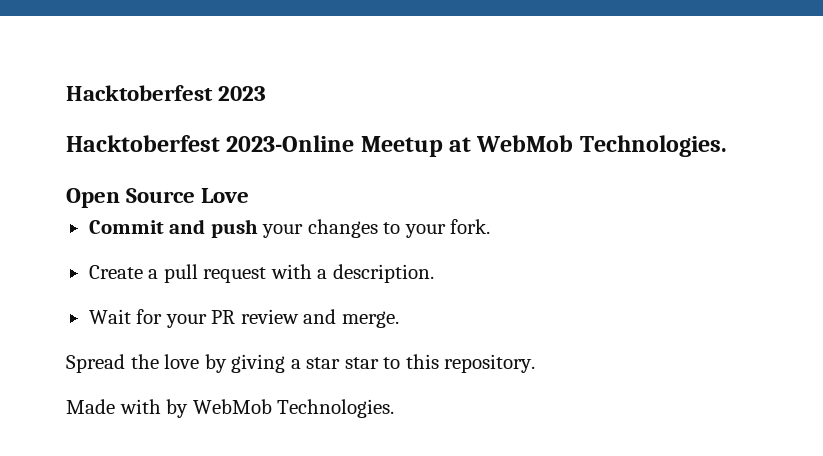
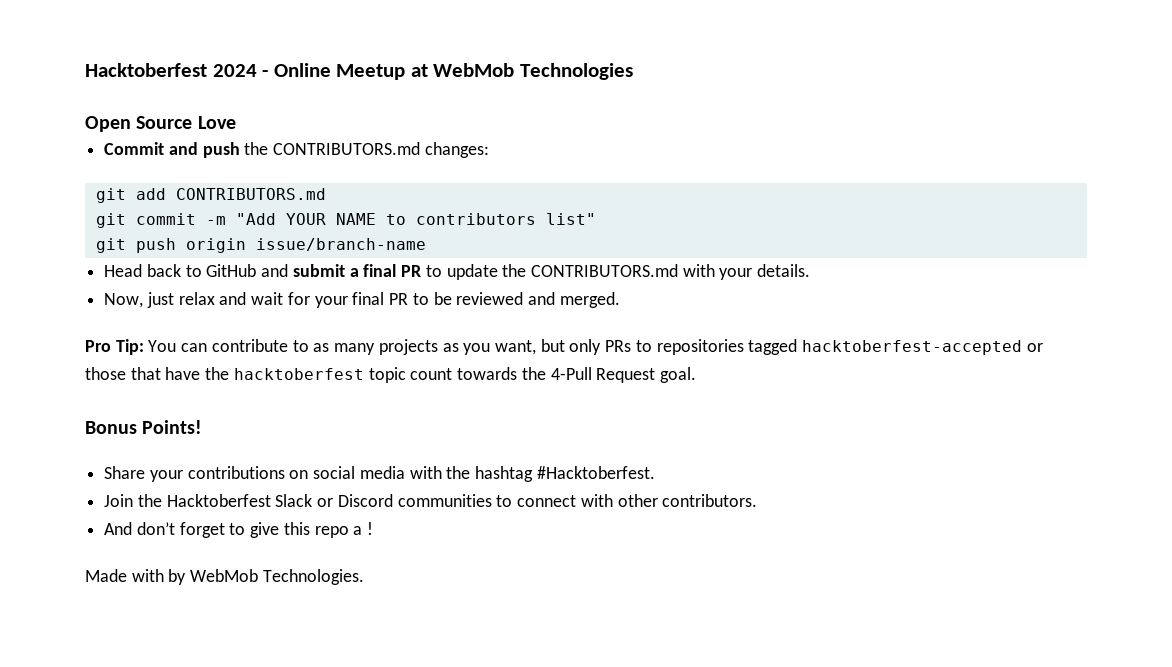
- Hacktoberfest 2023
- Hacktoberfest 2023-Online Meetup at WebMob Technologies.
+ Hacktoberfest 2024 - Online Meetup at WebMob Technologies
- Commit and push your changes to your fork.
- Create a pull request with a description.
- Wait for your PR review and merge.
- Spread the love by giving a star star to this repository.
+ Commit and push the CONTRIBUTORS.md changes:
+ git add CONTRIBUTORS.md
+ git commit -m "Add YOUR NAME to contributors list"
+ git push origin issue/branch-name
+ Head back to GitHub and submit a final PR to update the CONTRIBUTORS.md with your details.
+ Now, just relax and wait for your final PR to be reviewed and merged.
+ Pro Tip: You can contribute to as many projects as you want, but only PRs to repositories tagged hacktoberfest-accepted or those that have the hacktoberfest topic count towards the 4-Pull Request goal.
+ Bonus Points!
+ Share your contributions on social media with the hashtag #Hacktoberfest.
+ Join the Hacktoberfest Slack or Discord communities to connect with other contributors.
+ And don’t forget to give this repo a !

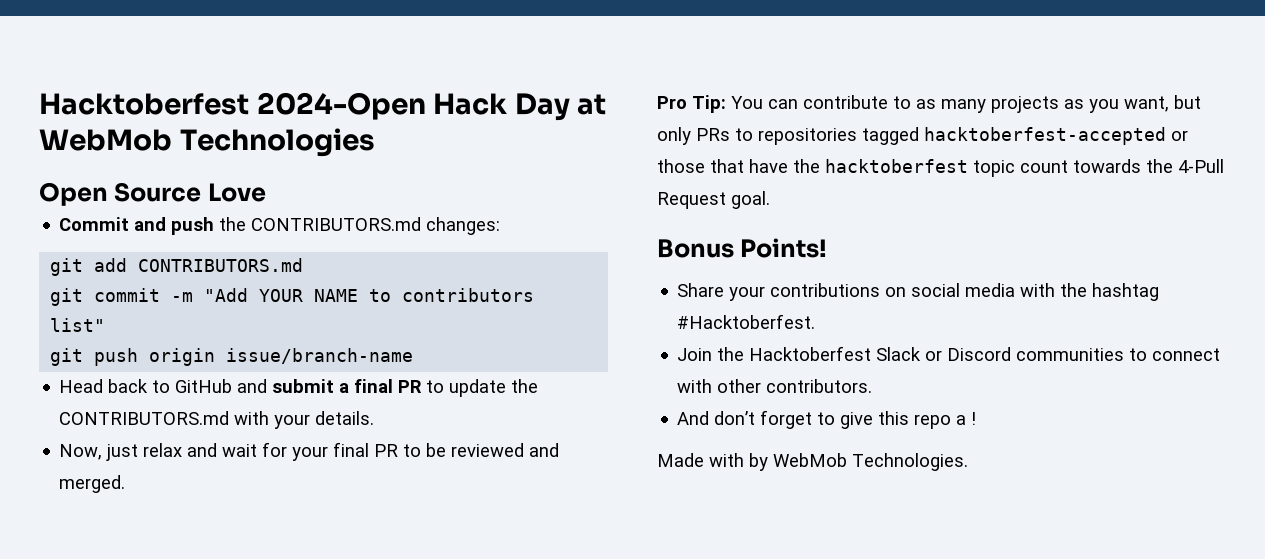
- Hacktoberfest 2024 - Online Meetup at WebMob Technologies
+ Hacktoberfest 2024-Open Hack Day at WebMob Technologies

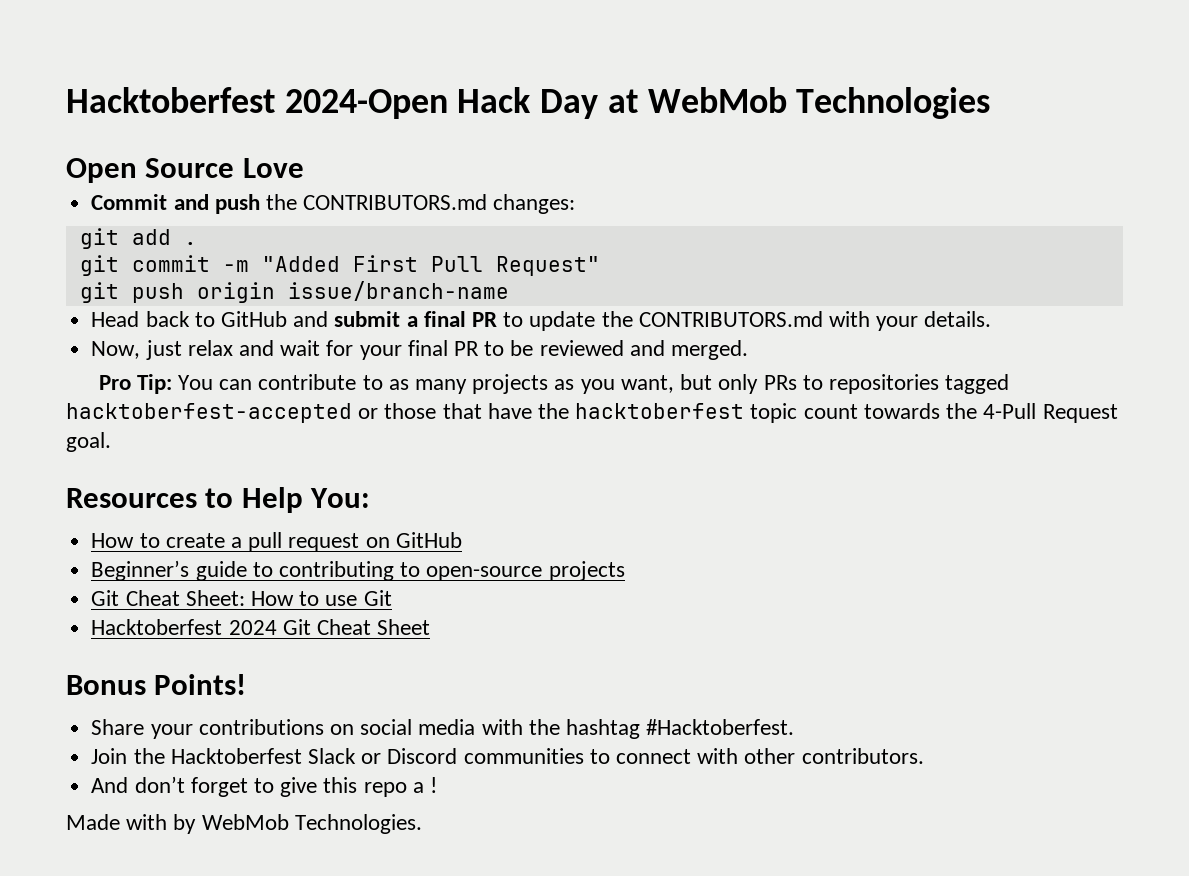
- git add CONTRIBUTORS.md
+ git add .
- git commit -m "Add YOUR NAME to contributors list"
+ git commit -m "Added First Pull Request"
+ Resources to Help You:
+ How to create a pull request on GitHub
+ Beginner’s guide to contributing to open-source projects
+ Git Cheat Sheet: How to use Git
+ Hacktoberfest 2024 Git Cheat Sheet

